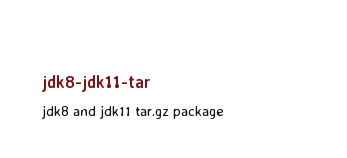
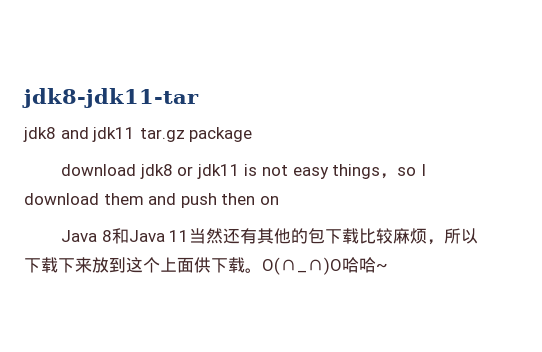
+ download jdk8 or jdk11 is not easy things，so I download them and push then on
+ Java 8和Java 11当然还有其他的包下载比较麻烦，所以下载下来放到这个上面供下载。O(∩_∩)O哈哈~

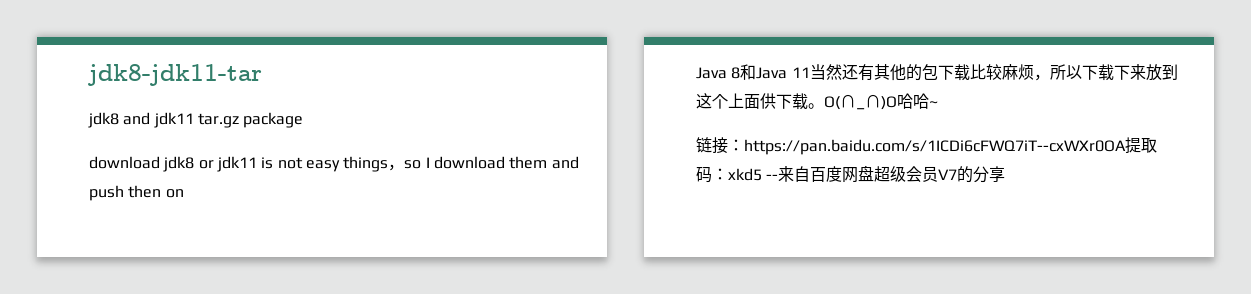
+ 链接：https://pan.baidu.com/s/1ICDi6cFWQ7iT--cxWXr0OA提取码：xkd5 --来自百度网盘超级会员V7的分享

